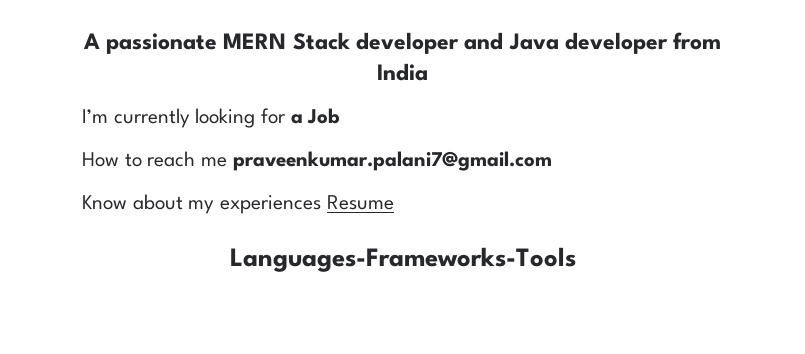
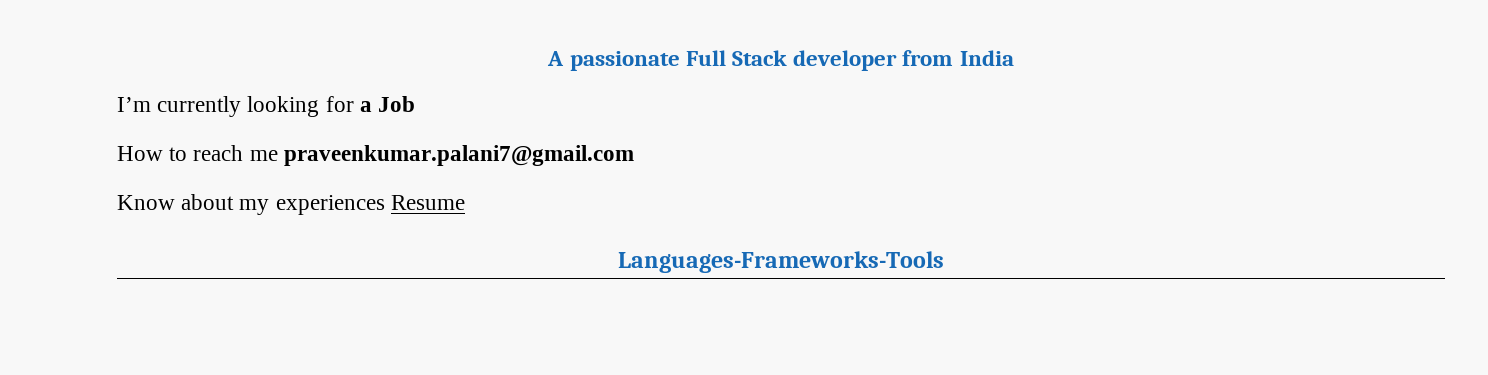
- A passionate MERN Stack developer and Java developer from India
+ A passionate Full Stack developer from India

